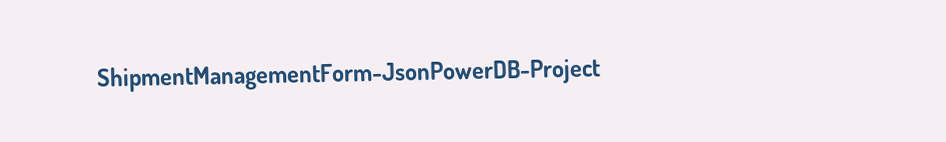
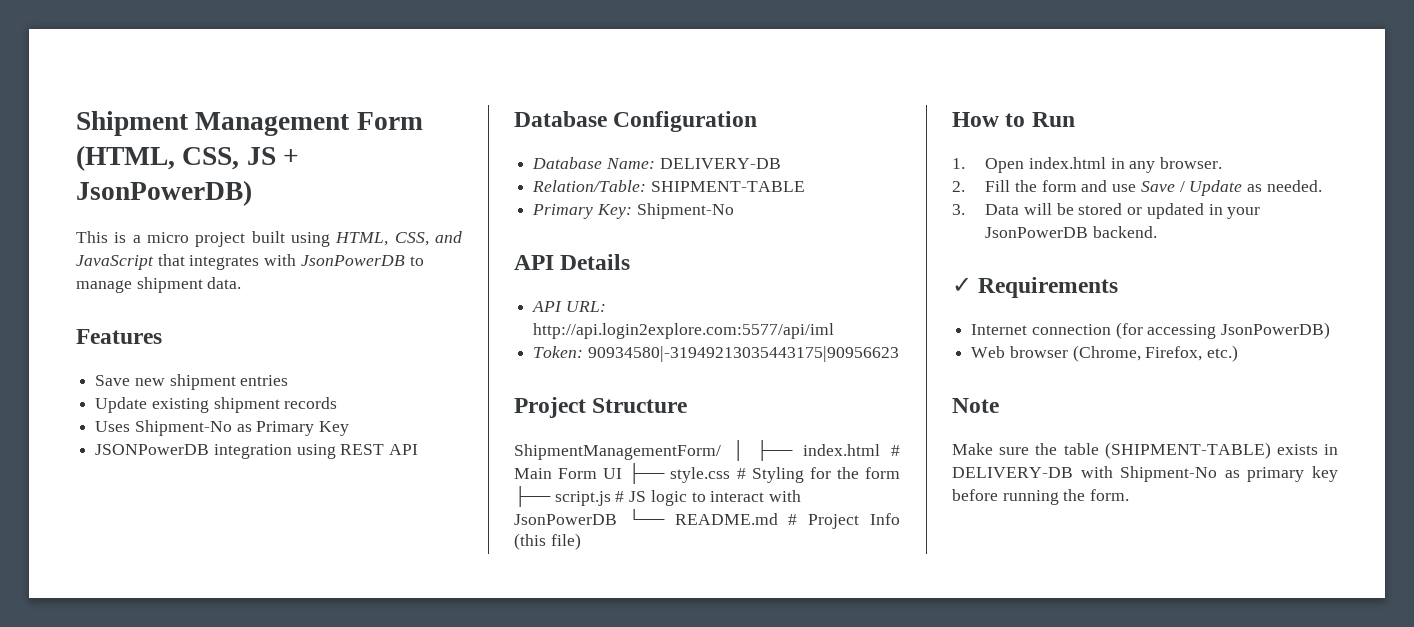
- ShipmentManagementForm-JsonPowerDB-Project
+ Shipment Management Form (HTML, CSS, JS + JsonPowerDB)
+ This is a micro project built using HTML, CSS, and JavaScript that integrates with JsonPowerDB to manage shipment data.
+ Features
+ Save new shipment entries
+ Update existing shipment records
+ Uses Shipment-No as Primary Key
+ JSONPowerDB integration using REST API
+ Database Configuration
+ Database Name: DELIVERY-DB
+ Relation/Table: SHIPMENT-TABLE
+ Primary Key: Shipment-No
+ API Details
+ API URL: http://api.login2explore.com:5577/api/iml
+ Token: 90934580|-31949213035443175|90956623
+ Project Structure
+ ShipmentManagementForm/ │ ├── index.html # Main Form UI ├── style.css # Styling for the form ├── script.js # JS logic to interact with JsonPowerDB └── README.md # Project Info (this file)
+ How to Run
+ 1. Open index.html in any browser.
+ 2. Fill the form and use Save / Update as needed.
+ 3. Data will be stored or updated in your JsonPowerDB backend.
+ ✓ Requirements
+ Internet connection (for accessing JsonPowerDB)
+ Web browser (Chrome, Firefox, etc.)
+ Note
+ Make sure the table (SHIPMENT-TABLE) exists in DELIVERY-DB with Shipment-No as primary key before running the form.

